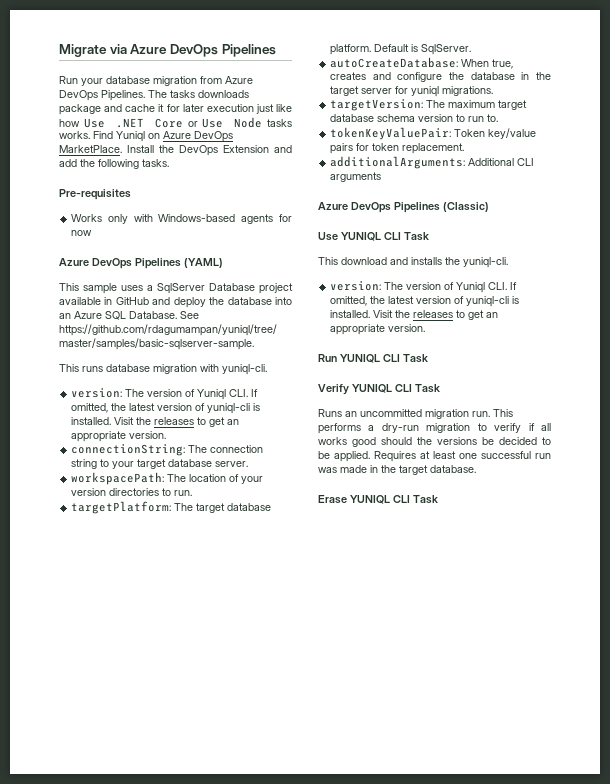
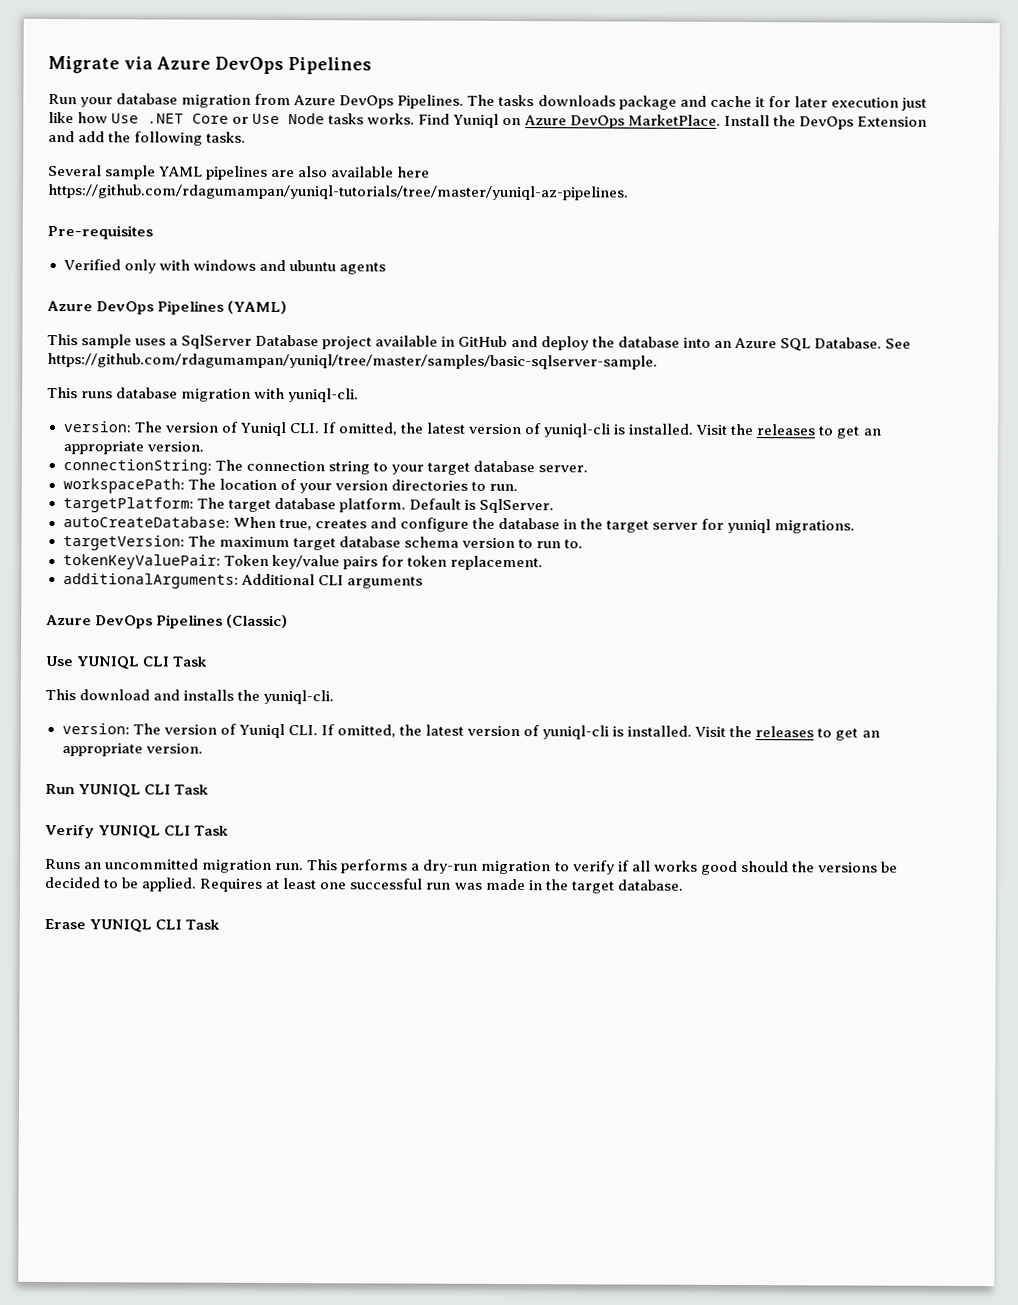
+ Several sample YAML pipelines are also available here https://github.com/rdagumampan/yuniql-tutorials/tree/master/yuniql-az-pipelines.
- Works only with Windows-based agents for now
+ Verified only with windows and ubuntu agents

